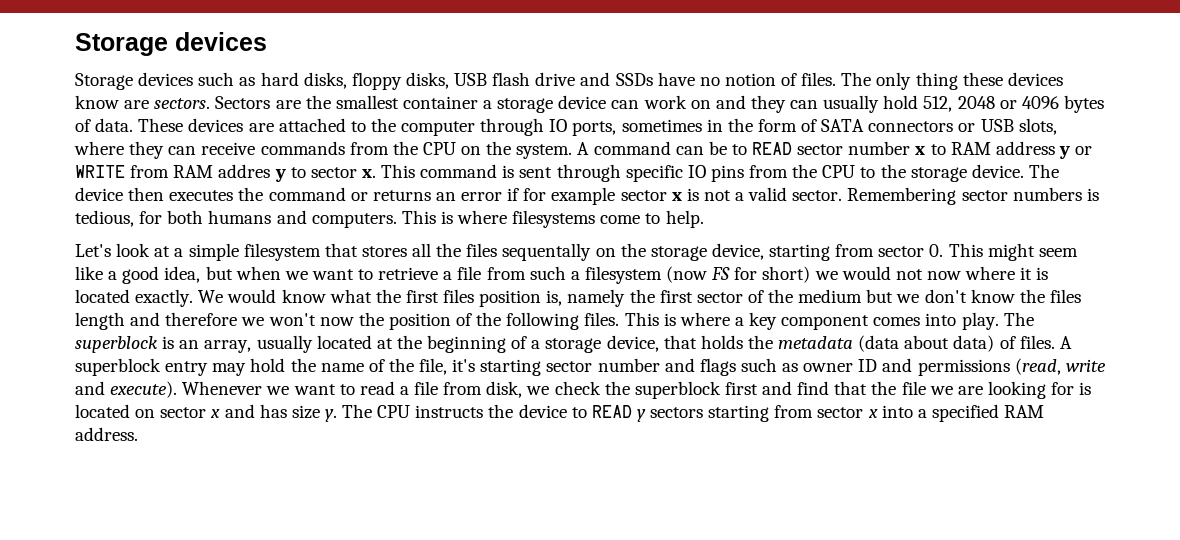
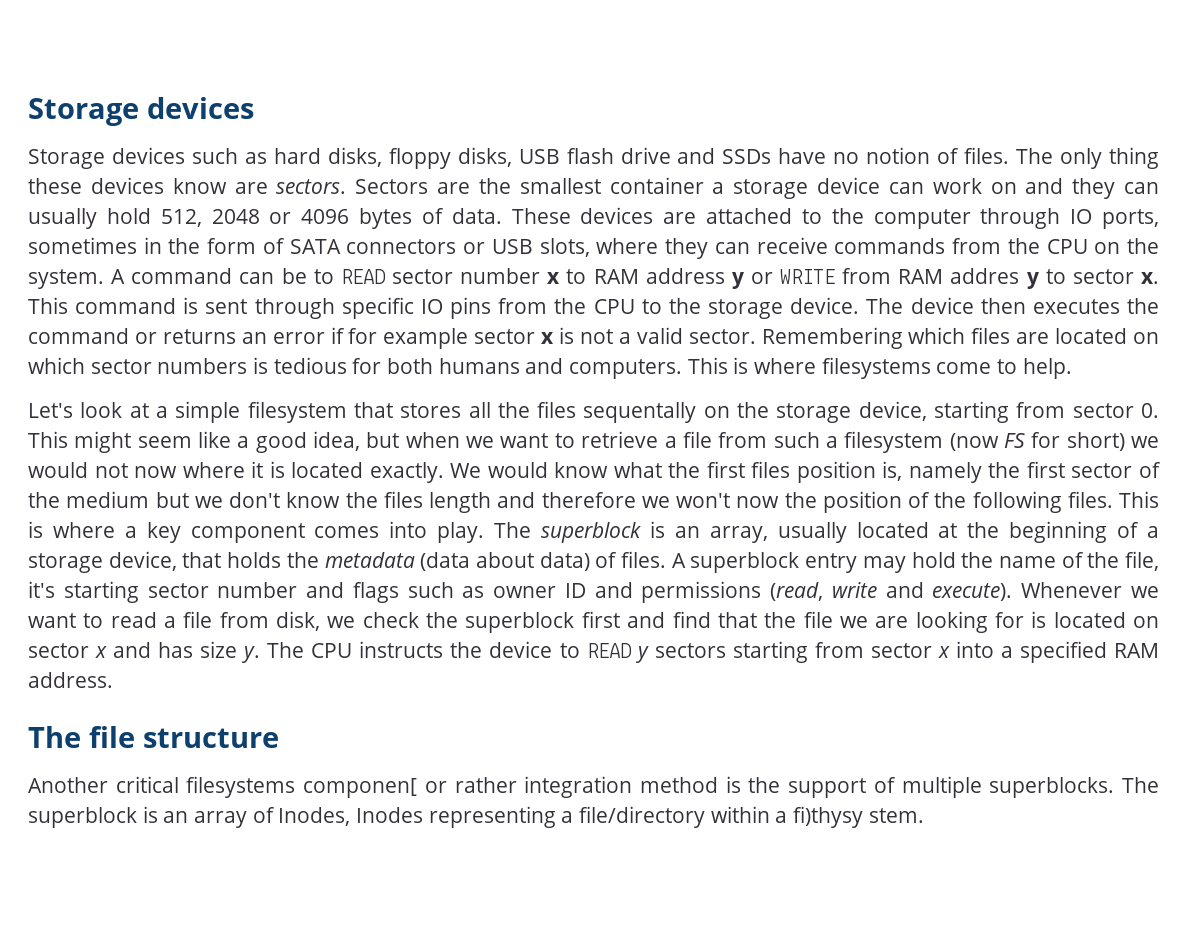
- Remembering sector numbers is tedious, for both humans and computers.
+ Remembering which files are located on which sector numbers is tedious for both humans and computers.
+ The file structure
+ Another critical filesystems componen[ or rather integration method is the support of multiple superblocks. The superblock is an array of Inodes, Inodes representing a file/directory within a fi)thysy stem.

